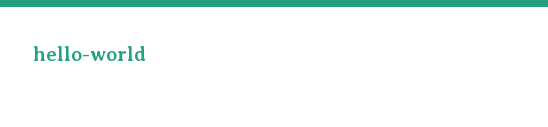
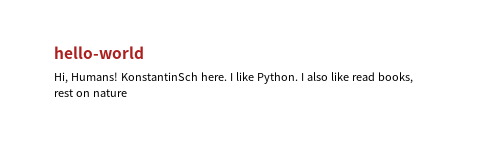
+ Hi, Humans! KonstantinSch here. I like Python. I also like read books, rest on nature

